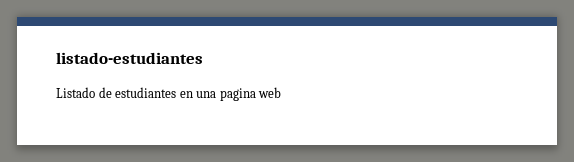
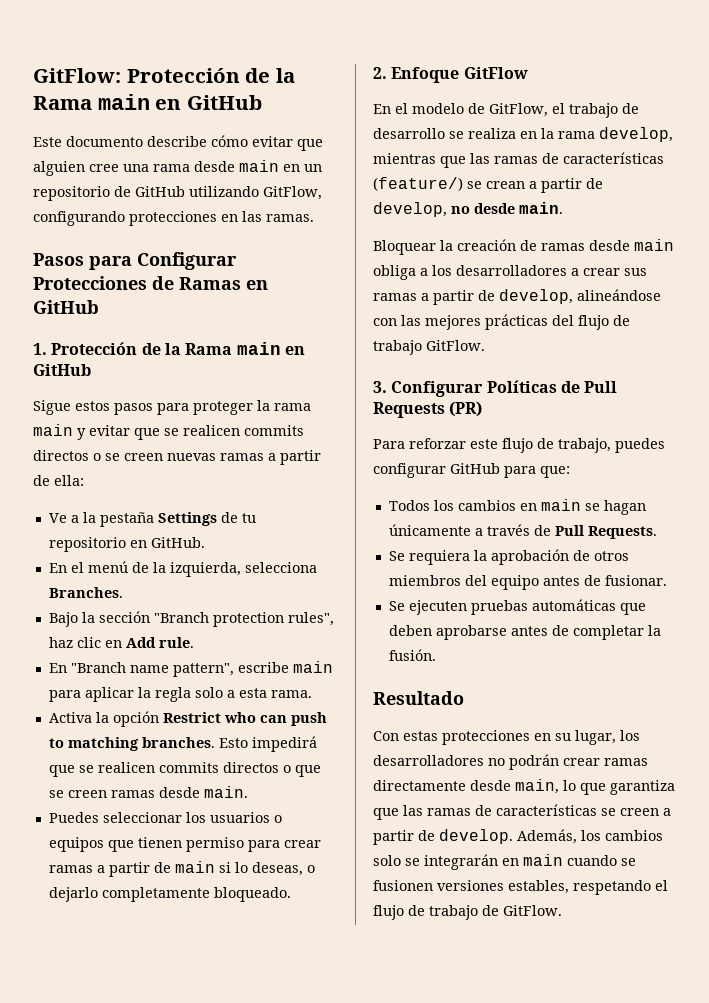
- listado-estudiantes
- Listado de estudiantes en una pagina web
+ GitFlow: Protección de la Rama main en GitHub
+ Este documento describe cómo evitar que alguien cree una rama desde main en un repositorio de GitHub utilizando GitFlow, configurando protecciones en las ramas.
+ Pasos para Configurar Protecciones de Ramas en GitHub
+ 1. Protección de la Rama main en GitHub
+ Sigue estos pasos para proteger la rama main y evitar que se realicen commits directos o se creen nuevas ramas a partir de ella:
+ Ve a la pestaña Settings de tu repositorio en GitHub.
+ En el menú de la izquierda, selecciona Branches.
+ Bajo la sección "Branch protection rules", haz clic en Add rule.
+ En "Branch name pattern", escribe main para aplicar la regla solo a esta rama.
+ Activa la opción Restrict who can push to matching branches. Esto impedirá que se realicen commits directos o que se creen ramas desde main.
+ Puedes seleccionar los usuarios o equipos que tienen permiso para crear ramas a partir de main si lo deseas, o dejarlo completamente bloqueado.
+ 2. Enfoque GitFlow
+ En el modelo de GitFlow, el trabajo de desarrollo se realiza en la rama develop, mientras que las ramas de características (feature/) se crean a partir de develop, no desde main.
+ Bloquear la creación de ramas desde main obliga a los desarrolladores a crear sus ramas a partir de develop, alineándose con las mejores prácticas del flujo de trabajo GitFlow.
+ 3. Configurar Políticas de Pull Requests (PR)
+ Para reforzar este flujo de trabajo, puedes configurar GitHub para que:
+ Todos los cambios en main se hagan únicamente a través de Pull Requests.
+ Se requiera la aprobación de otros miembros del equipo antes de fusionar.
+ Se ejecuten pruebas automáticas que deben aprobarse antes de completar la fusión.
+ Resultado
+ Con estas protecciones en su lugar, los desarrolladores no podrán crear ramas directamente desde main, lo que garantiza que las ramas de características se creen a partir de develop. Además, los cambios solo se integrarán en main cuando se fusionen versiones estables, respetando el flujo de trabajo de GitFlow.

